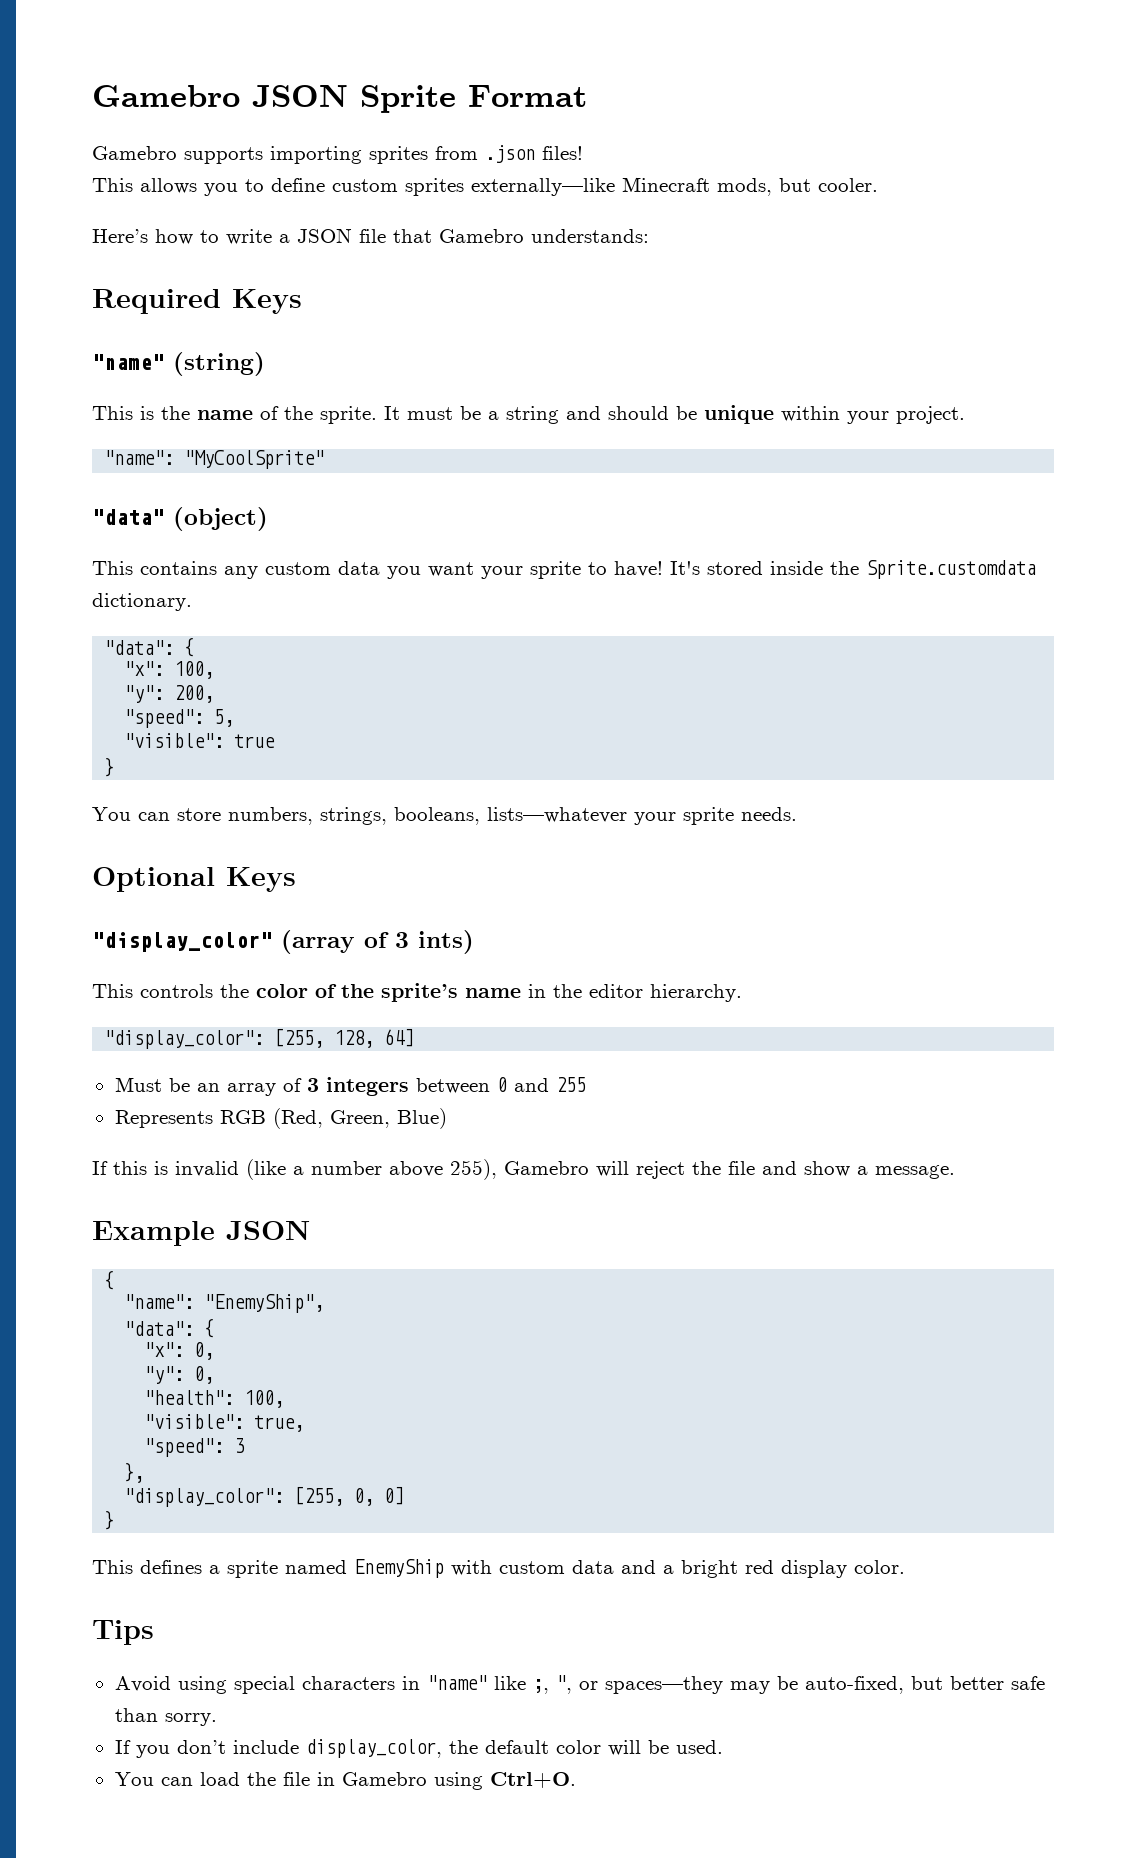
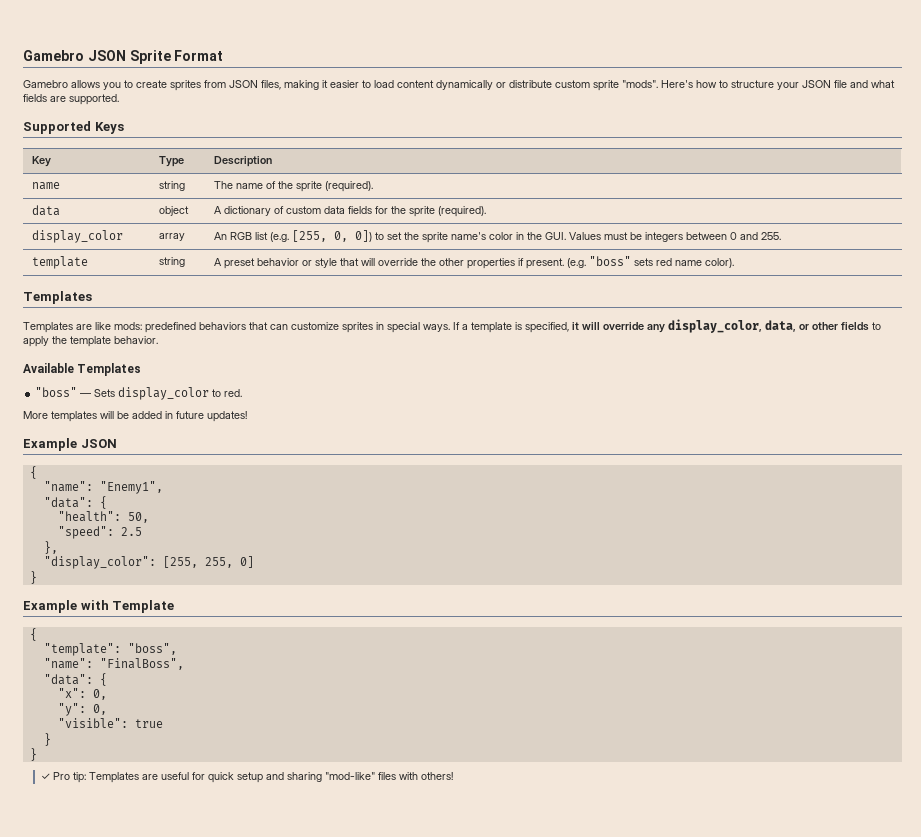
- Gamebro supports importing sprites from .json files!
- This allows you to define custom sprites externally—like Minecraft mods, but cooler.
- Here’s how to write a JSON file that Gamebro understands:
- Required Keys
- "name" (string)
- This is the name of the sprite. It must be a string and should be unique within your project.
- "name": "MyCoolSprite"
- "data" (object)
- This contains any custom data you want your sprite to have! It's stored inside the Sprite.customdata dictionary.
- "data": {
- "x": 100,
- "y": 200,
- "speed": 5,
- "visible": true
- }
- You can store numbers, strings, booleans, lists—whatever your sprite needs.
- Optional Keys
- "display_color" (array of 3 ints)
- This controls the color of the sprite’s name in the editor hierarchy.
- "display_color": [255, 128, 64]
- Must be an array of 3 integers between 0 and 255
- Represents RGB (Red, Green, Blue)
- If this is invalid (like a number above 255), Gamebro will reject the file and show a message.
+ Gamebro allows you to create sprites from JSON files, making it easier to load content dynamically or distribute custom sprite "mods". Here's how to structure your JSON file and what fields are supported.
+ Supported Keys
+ Key | Type | Description
+ name | string | The name of the sprite (required).
+ data | object | A dictionary of custom data fields for the sprite (required).
+ display_color | array | An RGB list (e.g. [255, 0, 0]) to set the sprite name's color in the GUI. Values must be integers between 0 and 255.
+ template | string | A preset behavior or style that will override the other properties if present. (e.g. "boss" sets red name color).
+ Templates
+ Templates are like mods: predefined behaviors that can customize sprites in special ways. If a template is specified, it will override any display_color, data, or other fields to apply the template behavior.
+ Available Templates
+ "boss" — Sets display_color to red.
+ More templates will be added in future updates!
  Example JSON
  {
- "name": "EnemyShip",
+ "name": "Enemy1",
+ "data": {
+ "health": 50,
+ "speed": 2.5
+ },
+ "display_color": [255, 255, 0]
+ }
+ Example with Template
+ {
+ "template": "boss",
+ "name": "FinalBoss",
- "health": 100,
- "visible": true,
- "speed": 3
- },
- "display_color": [255, 0, 0]
+ "visible": true
  }
- This defines a sprite named EnemyShip with custom data and a bright red display color.
- Tips
- Avoid using special characters in "name" like ;, ", or spaces—they may be auto-fixed, but better safe than sorry.
- If you don’t include display_color, the default color will be used.
- You can load the file in Gamebro using Ctrl+O.
+ }
+ ✓ Pro tip: Templates are useful for quick setup and sharing "mod-like" files with others!

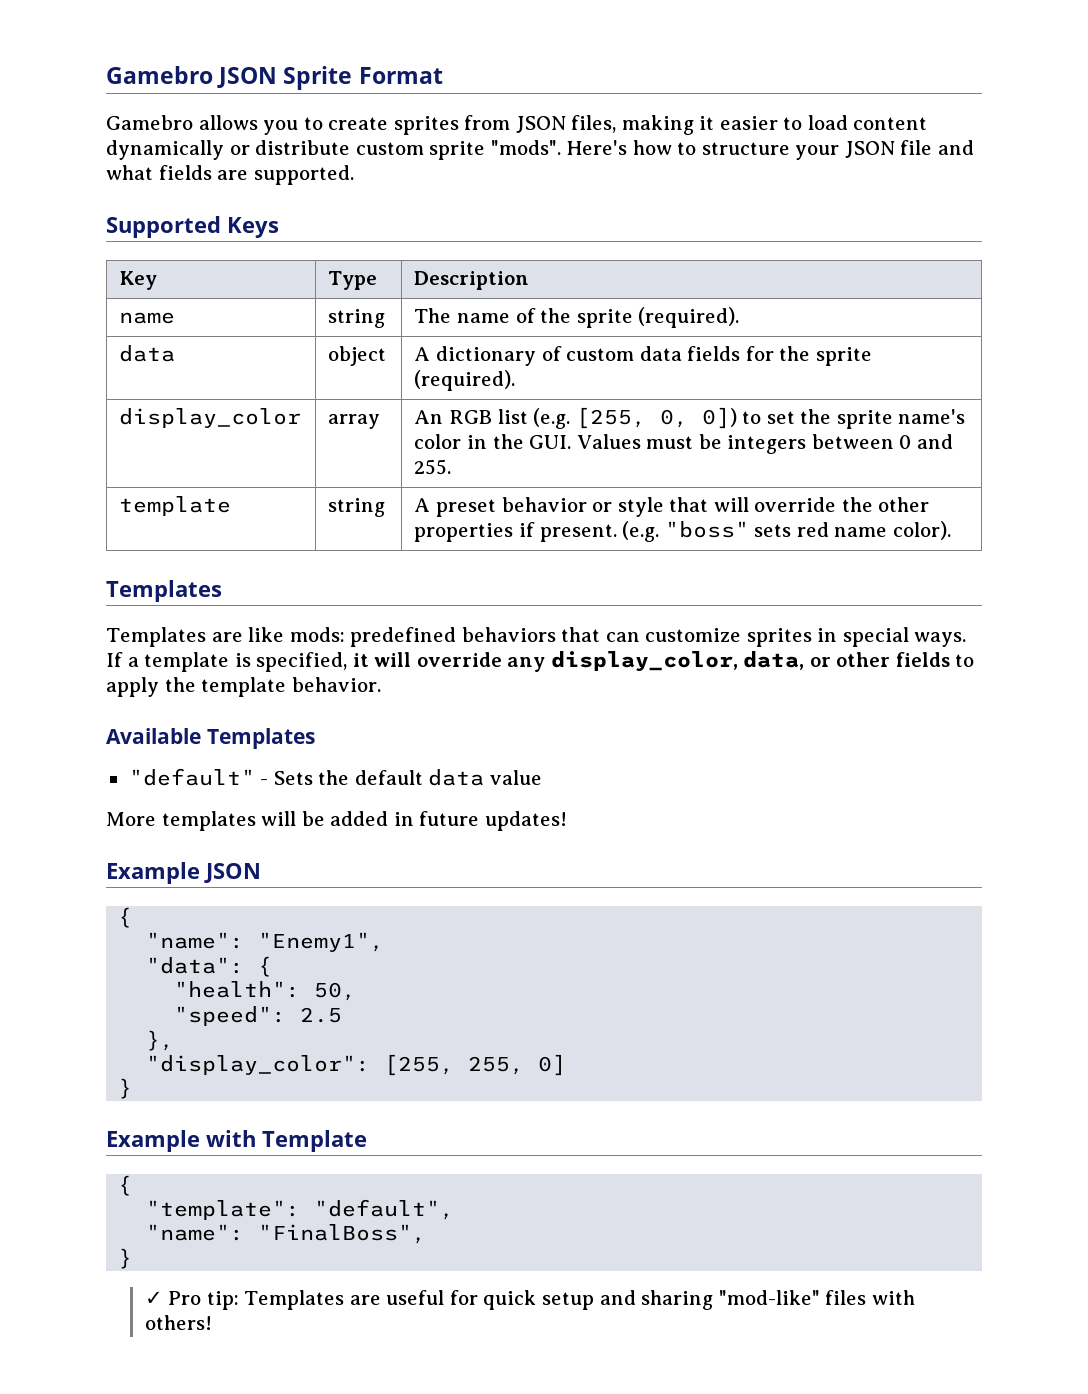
- "boss" — Sets display_color to red.
+ "default" - Sets the default data value
- "template": "boss",
+ "template": "default",
  "name": "FinalBoss",
- "data": {
- "x": 0,
- "y": 0,
- "visible": true
- }

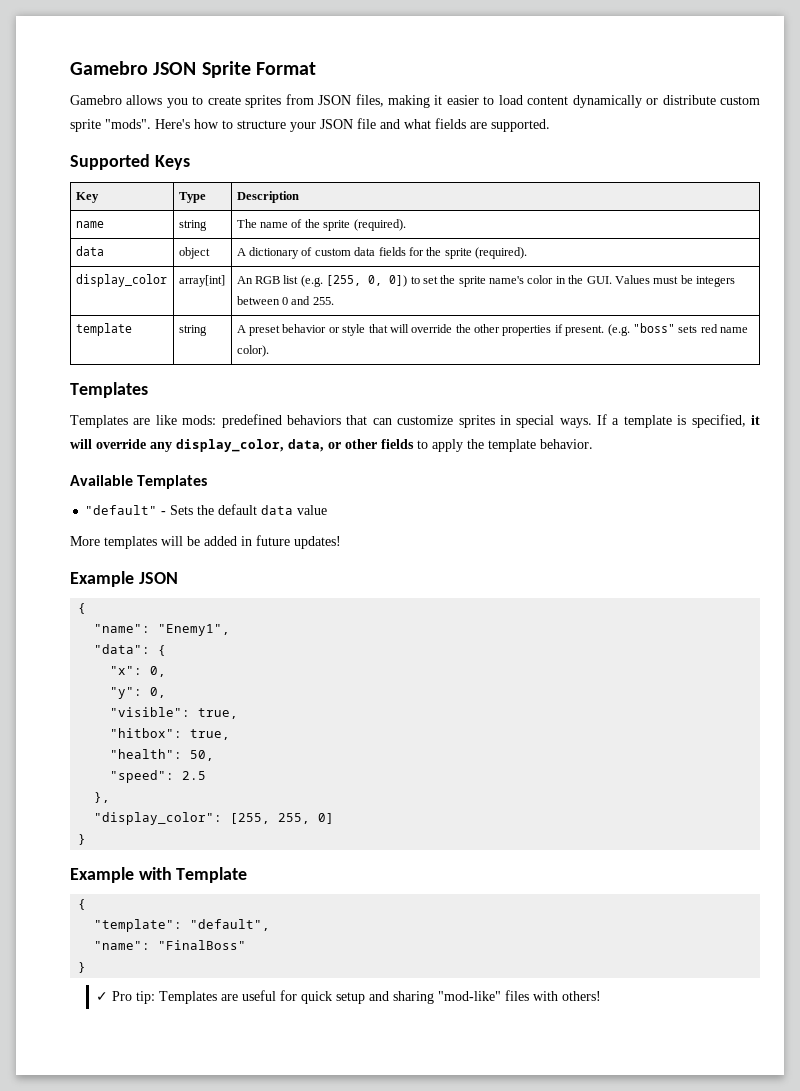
- display_color | array | An RGB list (e.g. [255, 0, 0]) to set the sprite name's color in the GUI. Values must be integers between 0 and 255.
+ display_color | array[int] | An RGB list (e.g. [255, 0, 0]) to set the sprite name's color in the GUI. Values must be integers between 0 and 255.
+ "x": 0,
+ "y": 0,
+ "visible": true,
+ "hitbox": true,
- "name": "FinalBoss",
+ "name": "FinalBoss"

